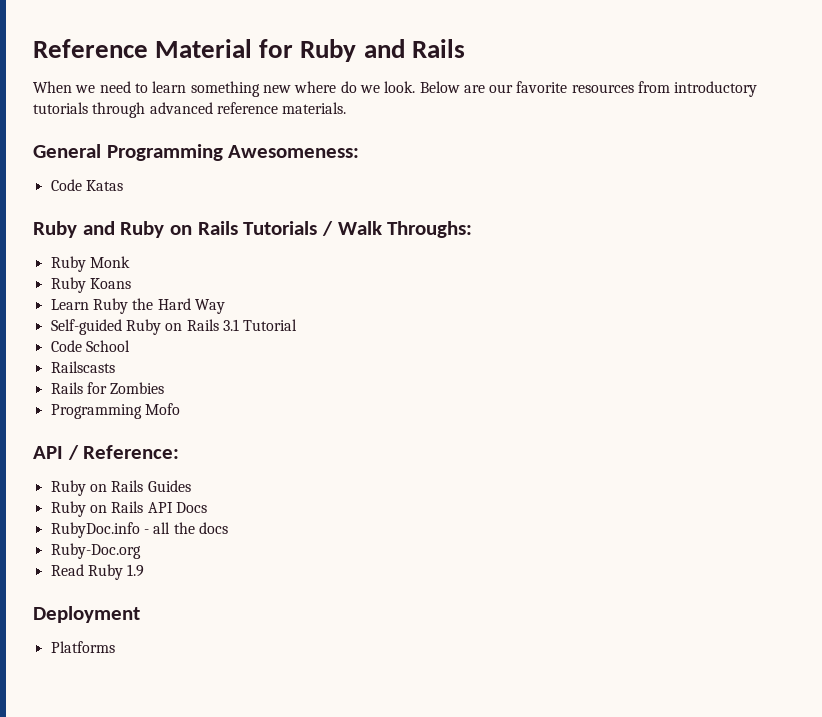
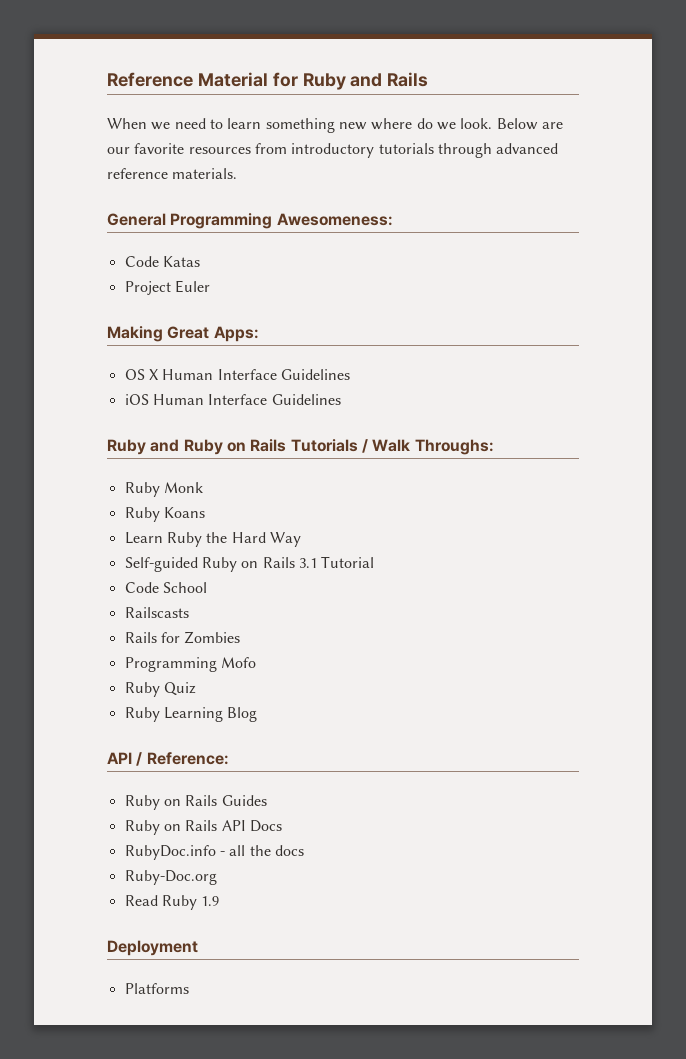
+ Project Euler
+ Making Great Apps:
+ OS X Human Interface Guidelines
+ iOS Human Interface Guidelines
+ Ruby Quiz
+ Ruby Learning Blog

